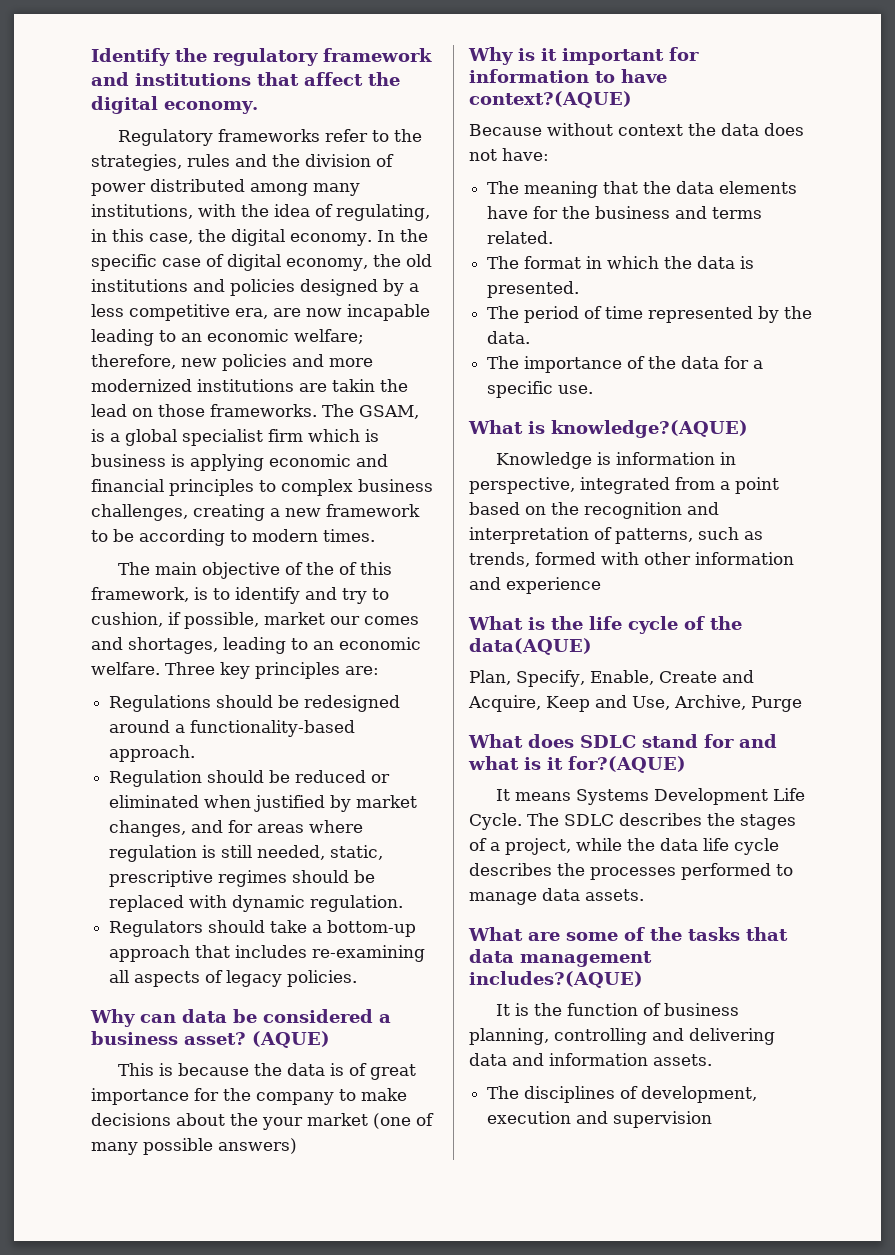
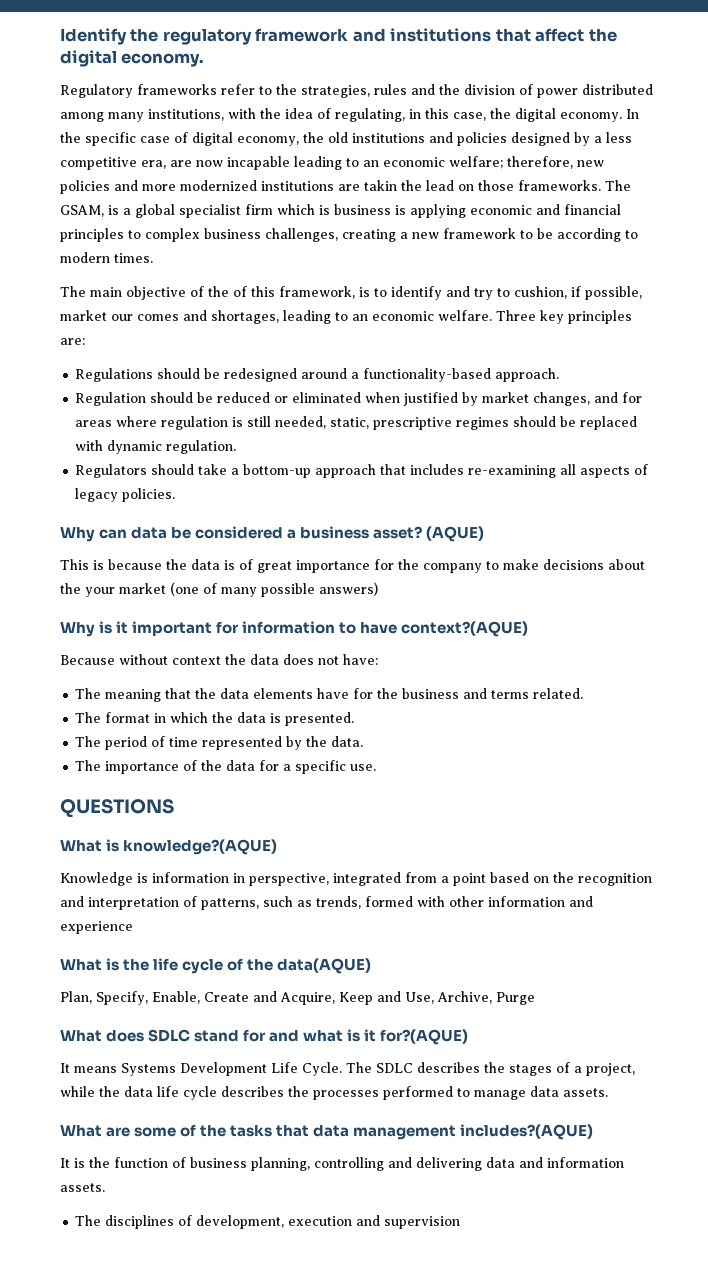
+ QUESTIONS

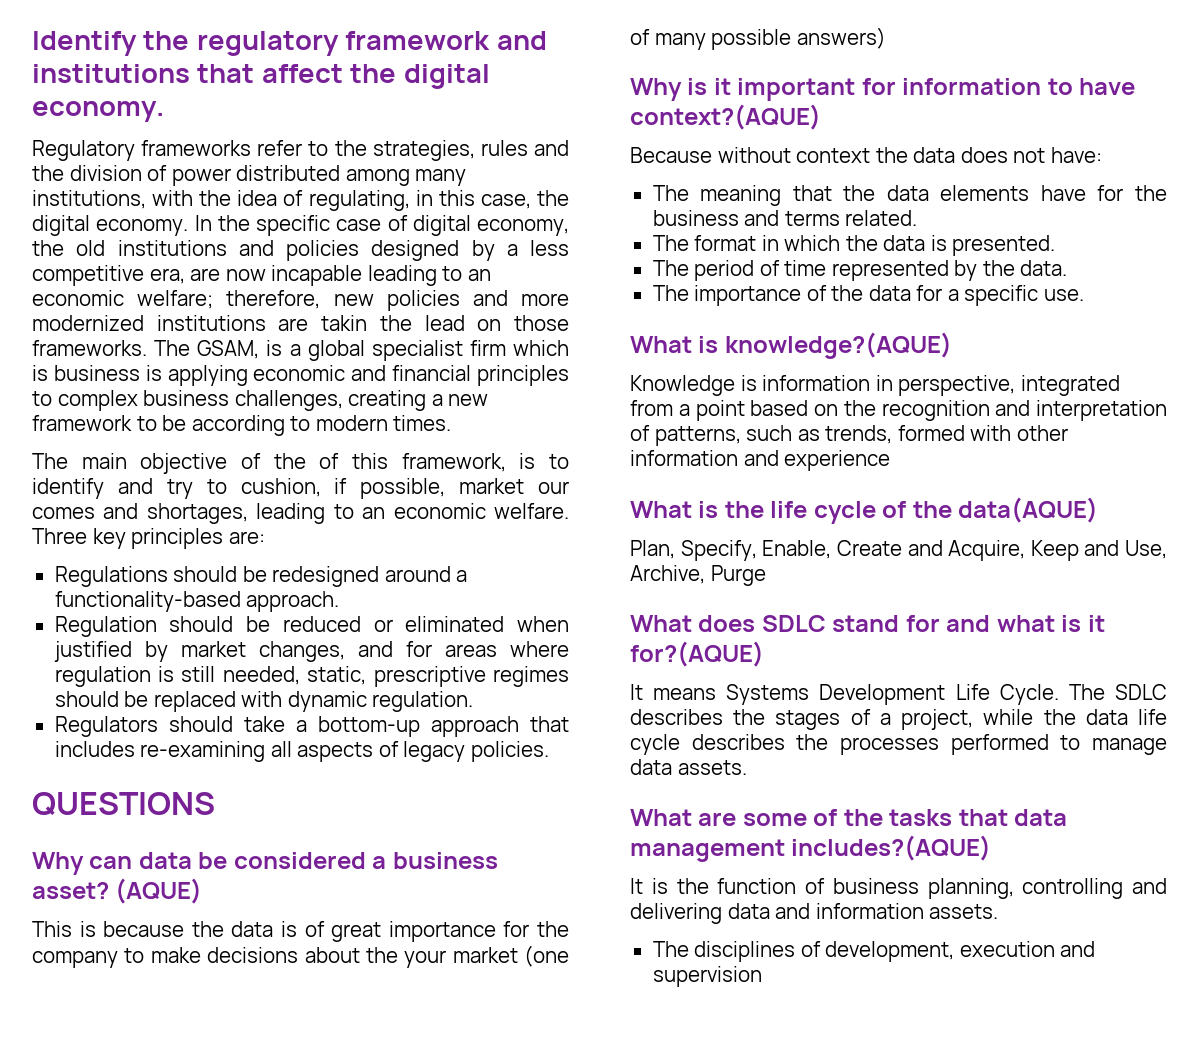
+ QUESTIONS
- QUESTIONS

